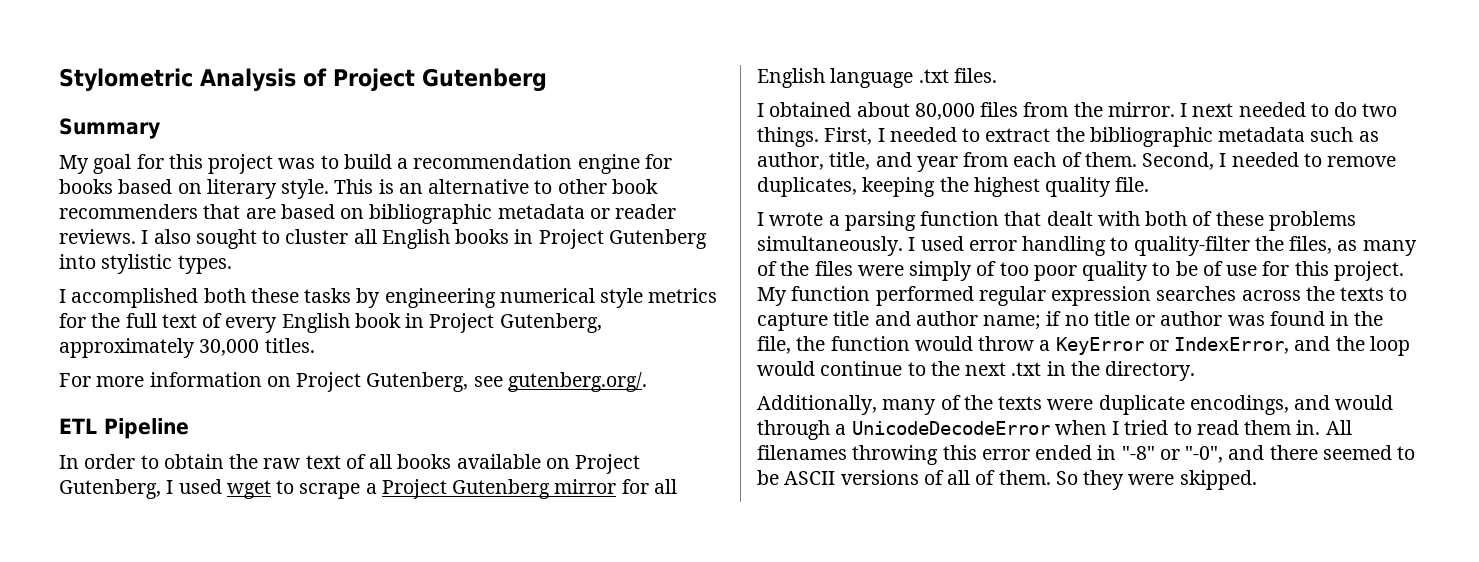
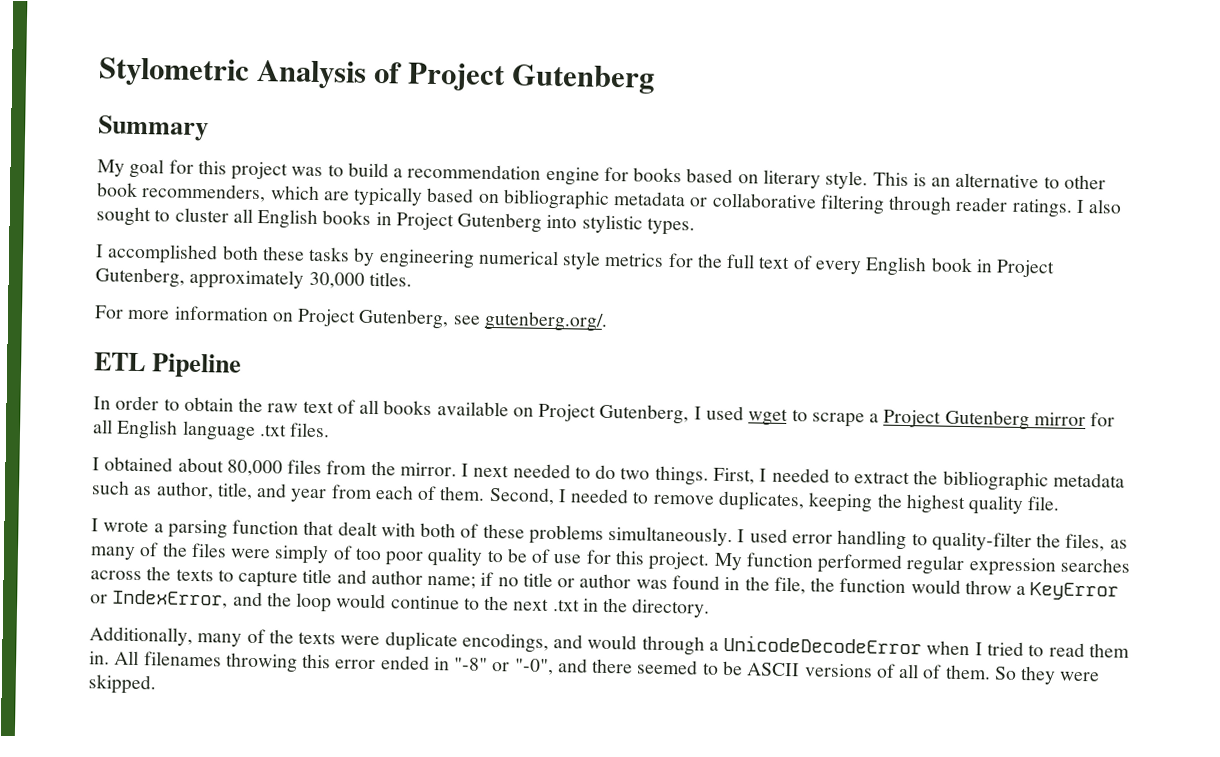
- This is an alternative to other book recommenders that are based on bibliographic metadata or reader reviews.
+ This is an alternative to other book recommenders, which are typically based on bibliographic metadata or collaborative filtering through reader ratings.

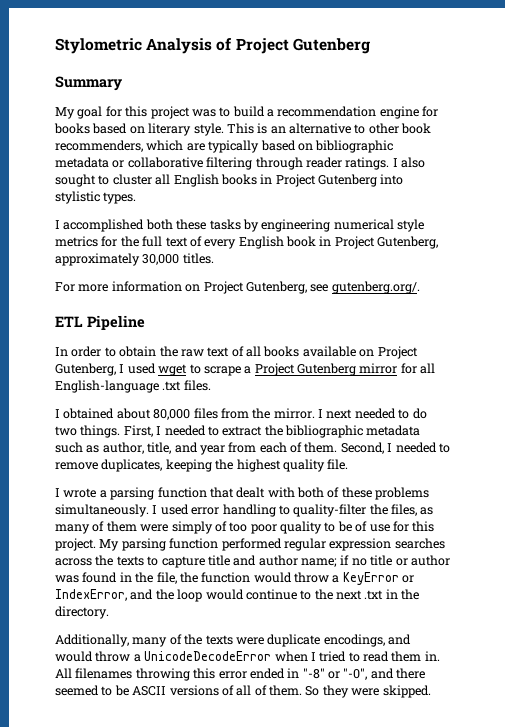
- In order to obtain the raw text of all books available on Project Gutenberg, I used wget to scrape a Project Gutenberg mirror for all English language .txt files.
+ In order to obtain the raw text of all books available on Project Gutenberg, I used wget to scrape a Project Gutenberg mirror for all English-language .txt files.
- I used error handling to quality-filter the files, as many of the files were simply of too poor quality to be of use for this project.
+ I used error handling to quality-filter the files, as many of them were simply of too poor quality to be of use for this project.
- My function performed regular expression searches across the texts to capture title and author name; if no title or author was found in the file, the function would throw a KeyError or IndexError, and the loop would continue to the next .txt in the directory.
+ My parsing function performed regular expression searches across the texts to capture title and author name; if no title or author was found in the file, the function would throw a KeyError or IndexError, and the loop would continue to the next .txt in the directory.
- Additionally, many of the texts were duplicate encodings, and would through a UnicodeDecodeError when I tried to read them in.
+ Additionally, many of the texts were duplicate encodings, and would throw a UnicodeDecodeError when I tried to read them in.

